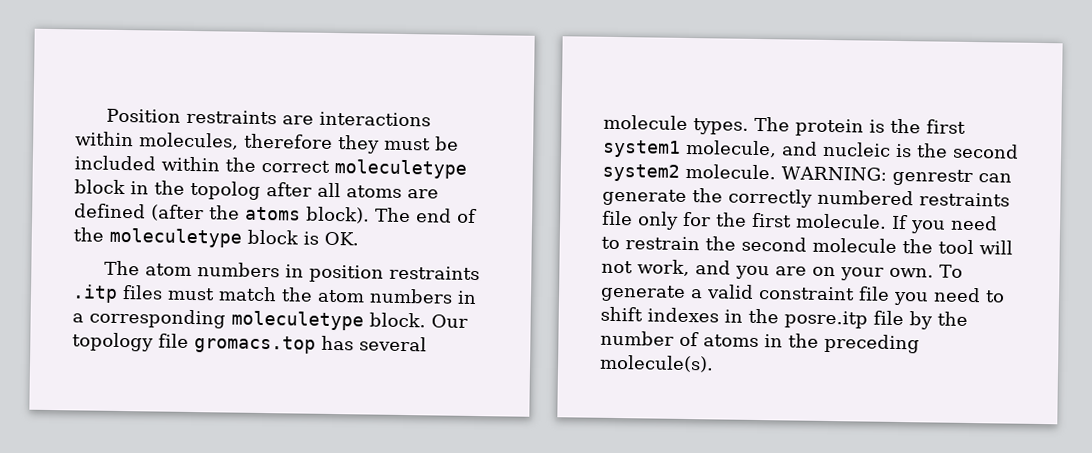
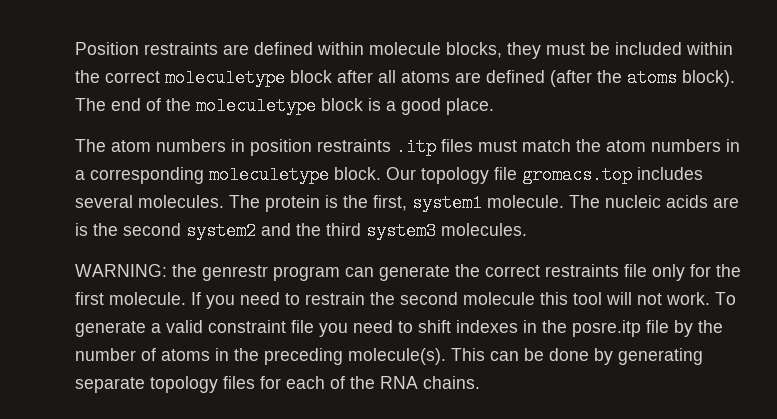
- Position restraints are interactions within molecules, therefore they must be included within the correct moleculetype block in the topolog after all atoms are defined (after the atoms block).
+ Position restraints are defined within molecule blocks, they must be included within the correct moleculetype block after all atoms are defined (after the atoms block).
- The end of the moleculetype block is OK.
+ The end of the moleculetype block is a good place.
- Our topology file gromacs.top has several molecule types. The protein is the first system1 molecule, and nucleic is the second system2 molecule. WARNING: genrestr can generate the correctly numbered restraints file only for the first molecule.
+ Our topology file gromacs.top includes several molecules. The protein is the first, system1 molecule. The nucleic acids are is the second system2 and the third system3 molecules.
+ WARNING: the genrestr program can generate the correct restraints file only for the first molecule.
- If you need to restrain the second molecule the tool will not work, and you are on your own.
+ If you need to restrain the second molecule this tool will not work.
+ This can be done by generating separate topology files for each of the RNA chains.

